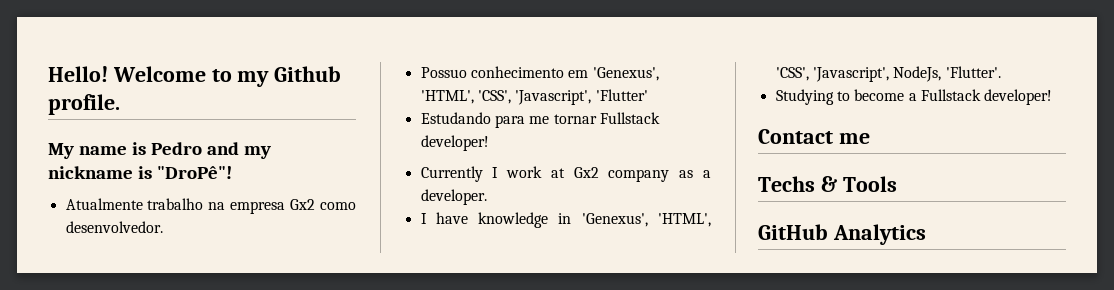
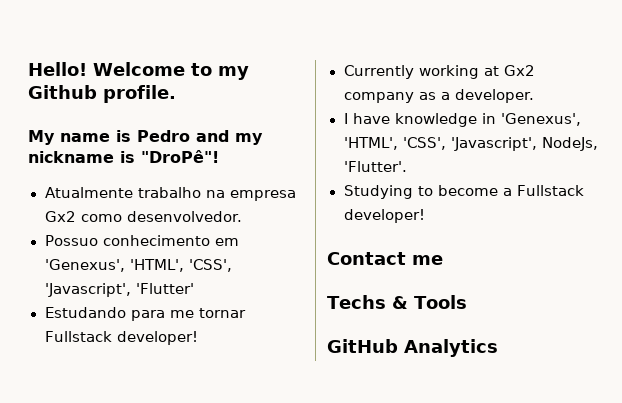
- Currently I work at Gx2 company as a developer.
+ Currently working at Gx2 company as a developer.

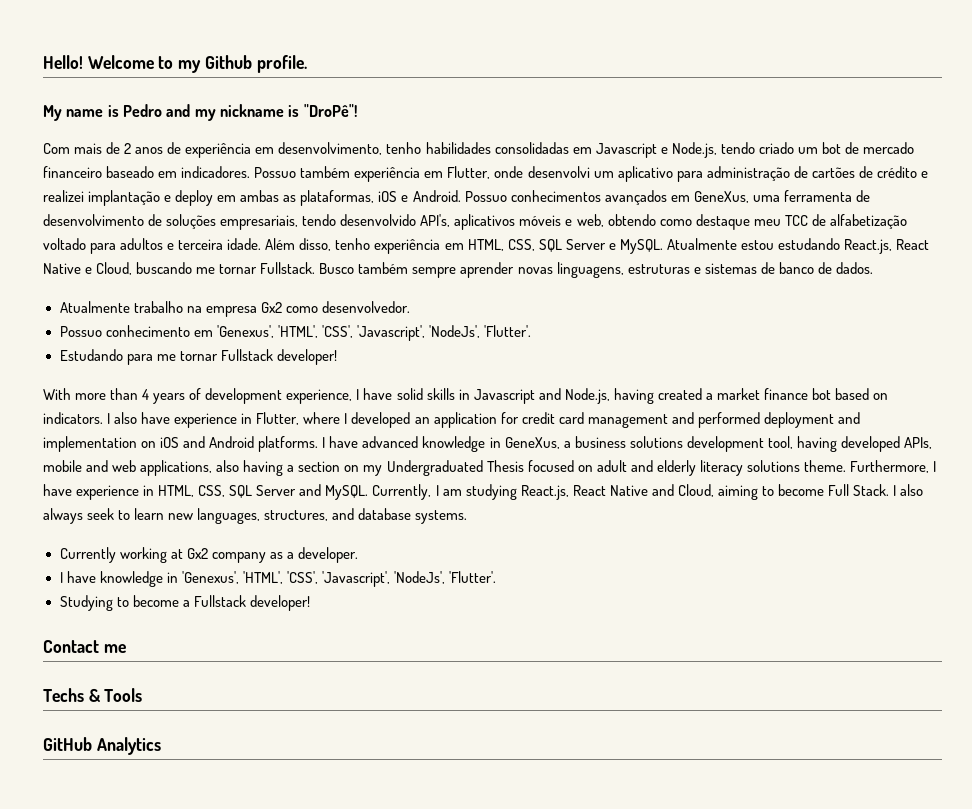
+ Com mais de 2 anos de experiência em desenvolvimento, tenho habilidades consolidadas em Javascript e Node.js, tendo criado um bot de mercado financeiro baseado em indicadores. Possuo também experiência em Flutter, onde desenvolvi um aplicativo para administração de cartões de crédito e realizei implantação e deploy em ambas as plataformas, iOS e Android. Possuo conhecimentos avançados em GeneXus, uma ferramenta de desenvolvimento de soluções empresariais, tendo desenvolvido API's, aplicativos móveis e web, obtendo como destaque meu TCC de alfabetização voltado para adultos e terceira idade. Além disso, tenho experiência em HTML, CSS, SQL Server e MySQL. Atualmente estou estudando React.js, React Native e Cloud, buscando me tornar Fullstack. Busco também sempre aprender novas linguagens, estruturas e sistemas de banco de dados.
- Possuo conhecimento em 'Genexus', 'HTML', 'CSS', 'Javascript', 'Flutter'
+ Possuo conhecimento em 'Genexus', 'HTML', 'CSS', 'Javascript', 'NodeJs', 'Flutter'.
+ With more than 4 years of development experience, I have solid skills in Javascript and Node.js, having created a market finance bot based on indicators. I also have experience in Flutter, where I developed an application for credit card management and performed deployment and implementation on iOS and Android platforms. I have advanced knowledge in GeneXus, a business solutions development tool, having developed APIs, mobile and web applications, also having a section on my Undergraduated Thesis focused on adult and elderly literacy solutions theme. Furthermore, I have experience in HTML, CSS, SQL Server and MySQL. Currently, I am studying React.js, React Native and Cloud, aiming to become Full Stack. I also always seek to learn new languages, structures, and database systems.
- I have knowledge in 'Genexus', 'HTML', 'CSS', 'Javascript', NodeJs, 'Flutter'.
+ I have knowledge in 'Genexus', 'HTML', 'CSS', 'Javascript', 'NodeJs', 'Flutter'.

